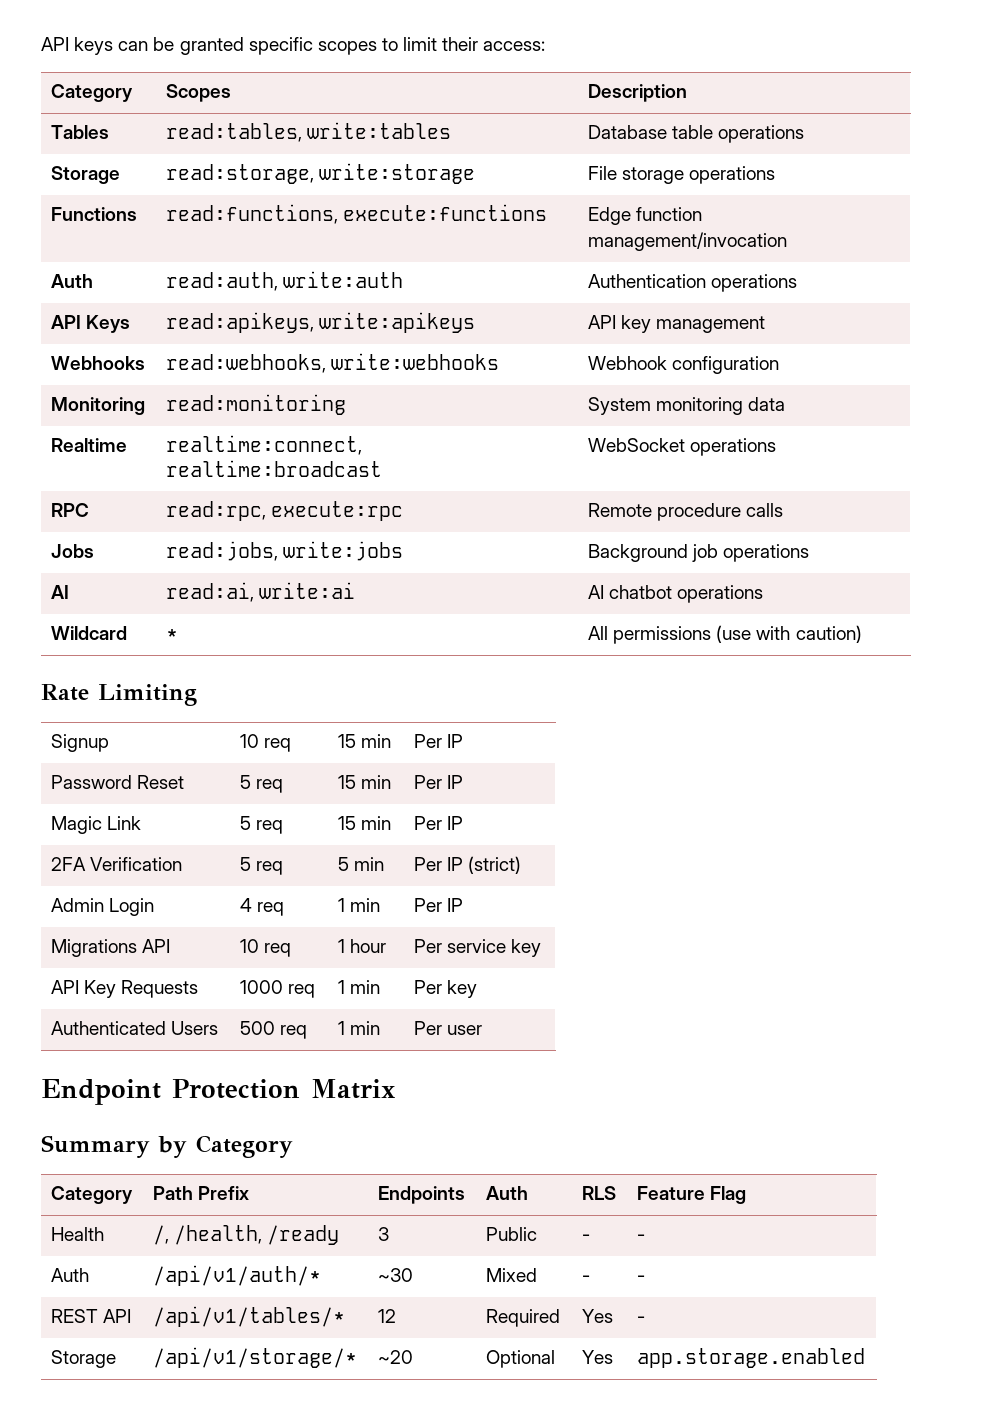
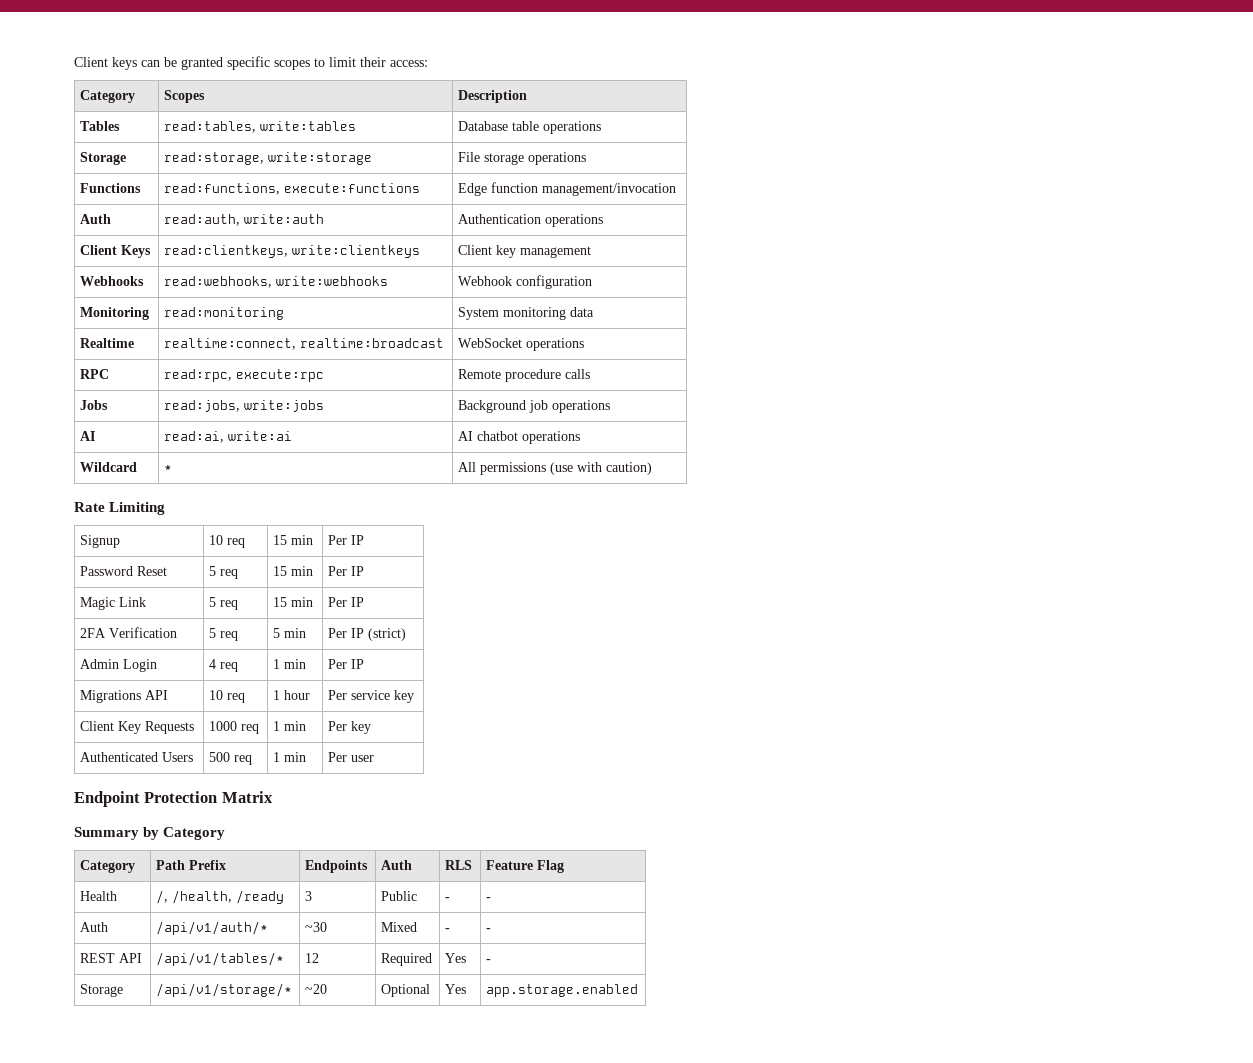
- API keys can be granted specific scopes to limit their access:
+ Client keys can be granted specific scopes to limit their access:
- API Keys | read:apikeys, write:apikeys | API key management
+ Client Keys | read:clientkeys, write:clientkeys | Client key management
- API Key Requests | 1000 req | 1 min | Per key
+ Client Key Requests | 1000 req | 1 min | Per key

